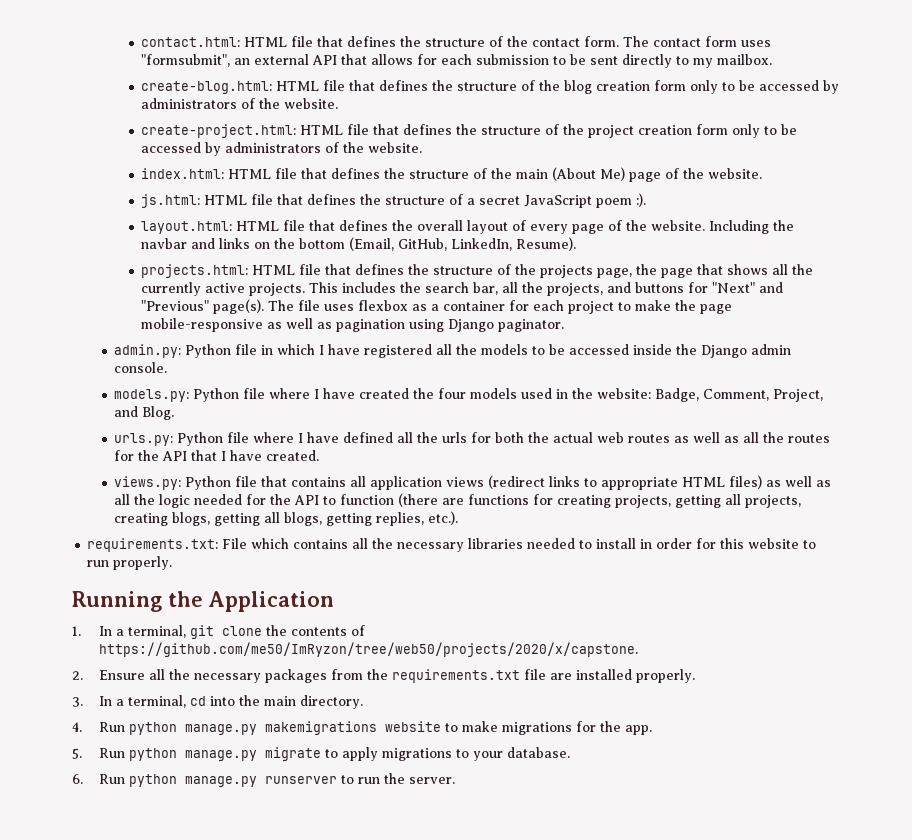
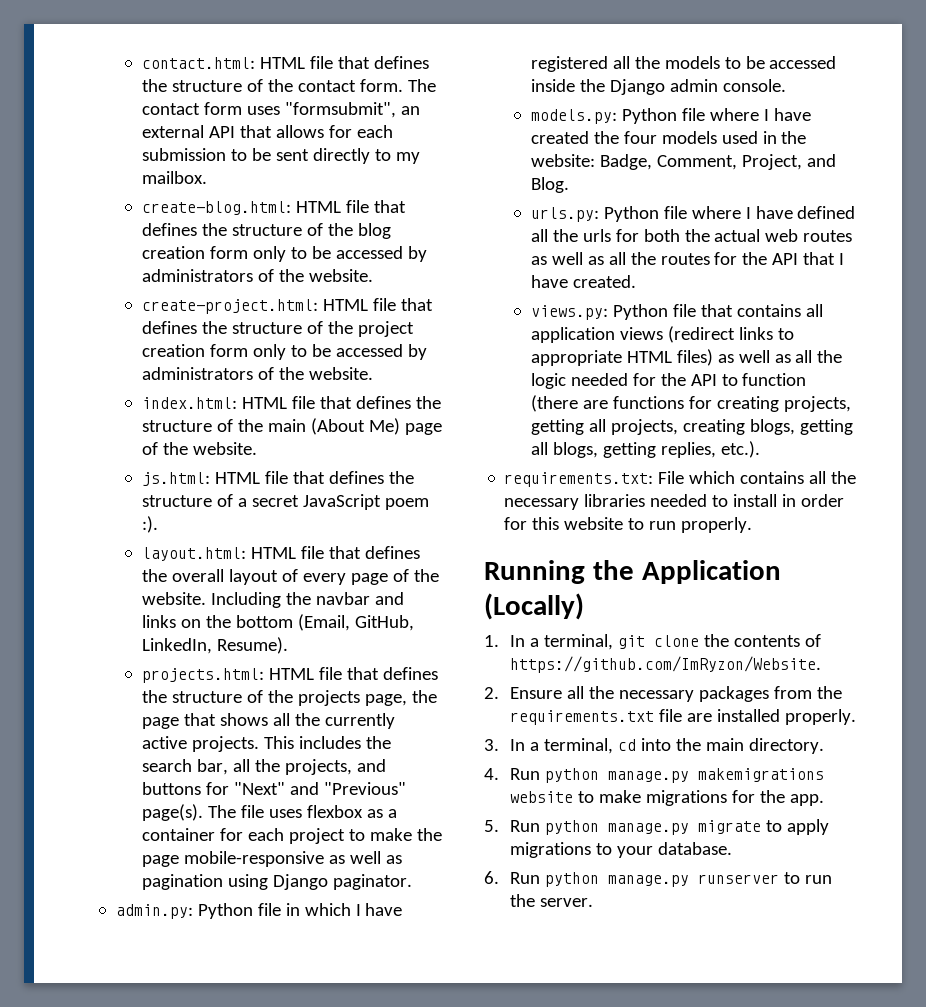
- Running the Application
+ Running the Application (Locally)
- 1. In a terminal, git clone the contents of https://github.com/me50/ImRyzon/tree/web50/projects/2020/x/capstone.
+ 1. In a terminal, git clone the contents of https://github.com/ImRyzon/Website.

